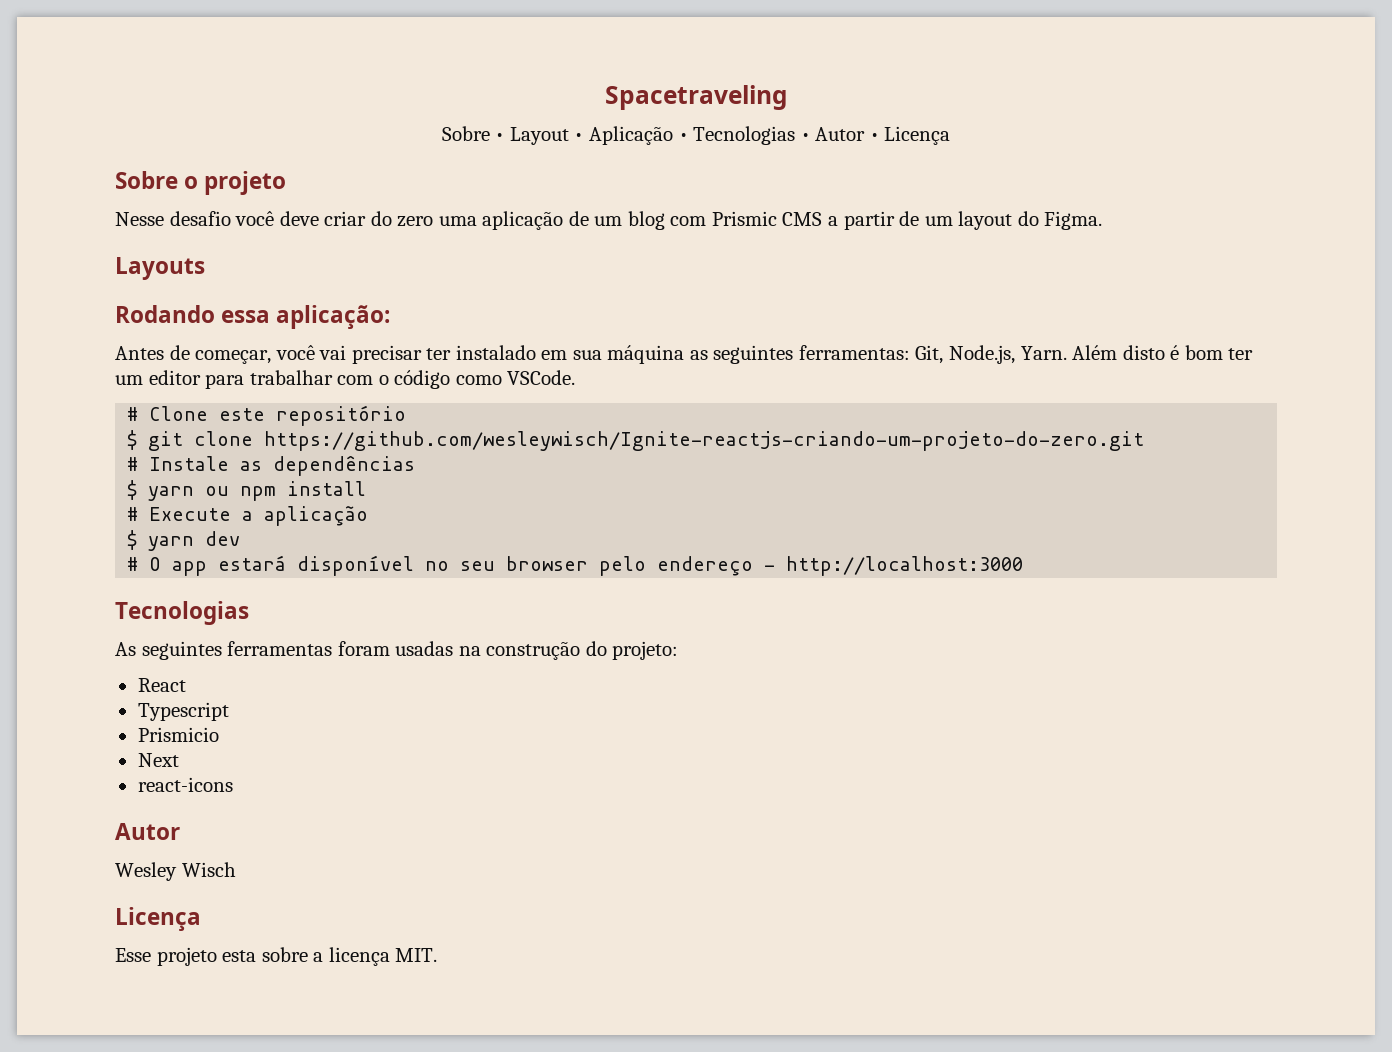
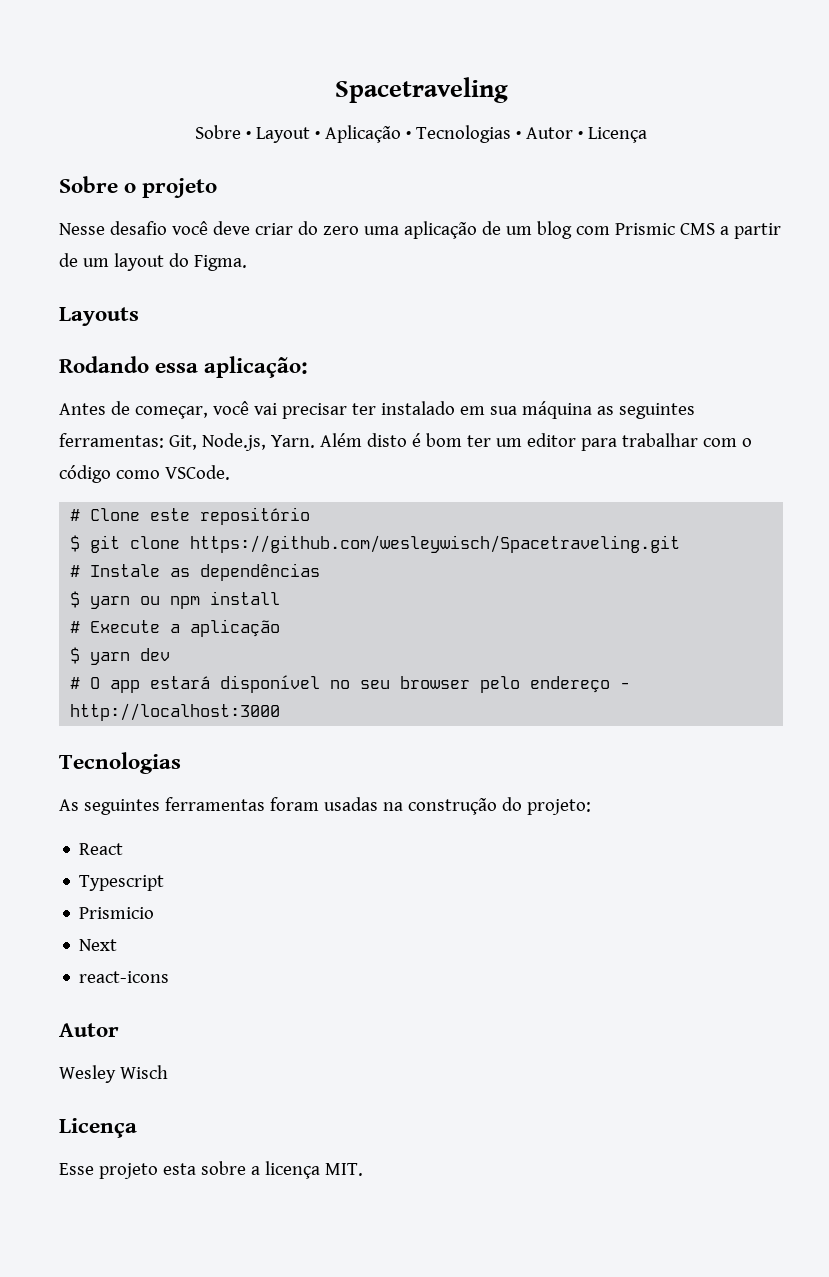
- $ git clone https://github.com/wesleywisch/Ignite-reactjs-criando-um-projeto-do-zero.git
+ $ git clone https://github.com/wesleywisch/Spacetraveling.git

